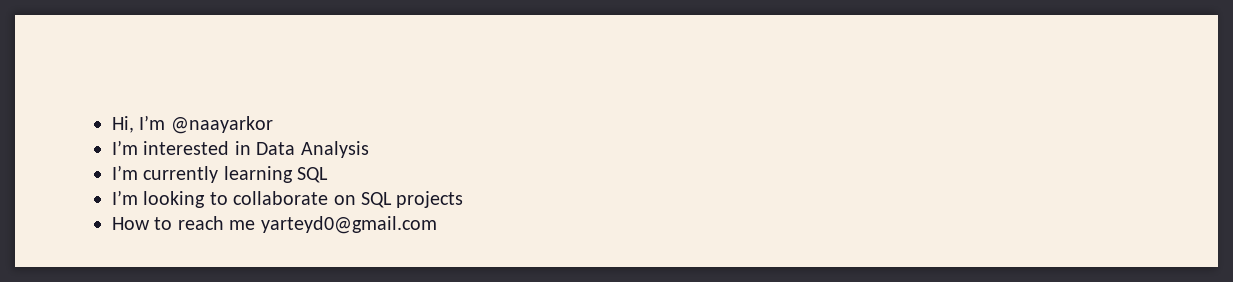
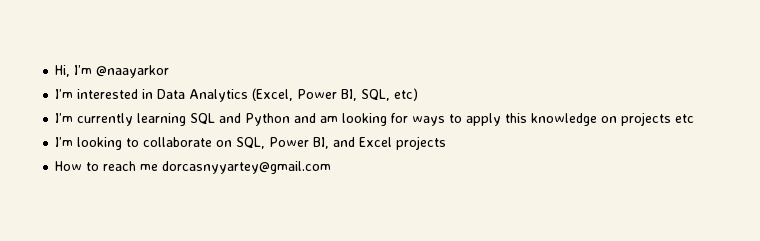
- I’m interested in Data Analysis
- I’m currently learning SQL
+ I’m interested in Data Analytics (Excel, Power BI, SQL, etc)
+ I’m currently learning SQL and Python and am looking for ways to apply this knowledge on projects etc
- I’m looking to collaborate on SQL projects
+ I’m looking to collaborate on SQL, Power BI, and Excel projects
- How to reach me yarteyd0@gmail.com
+ How to reach me dorcasnyyartey@gmail.com

